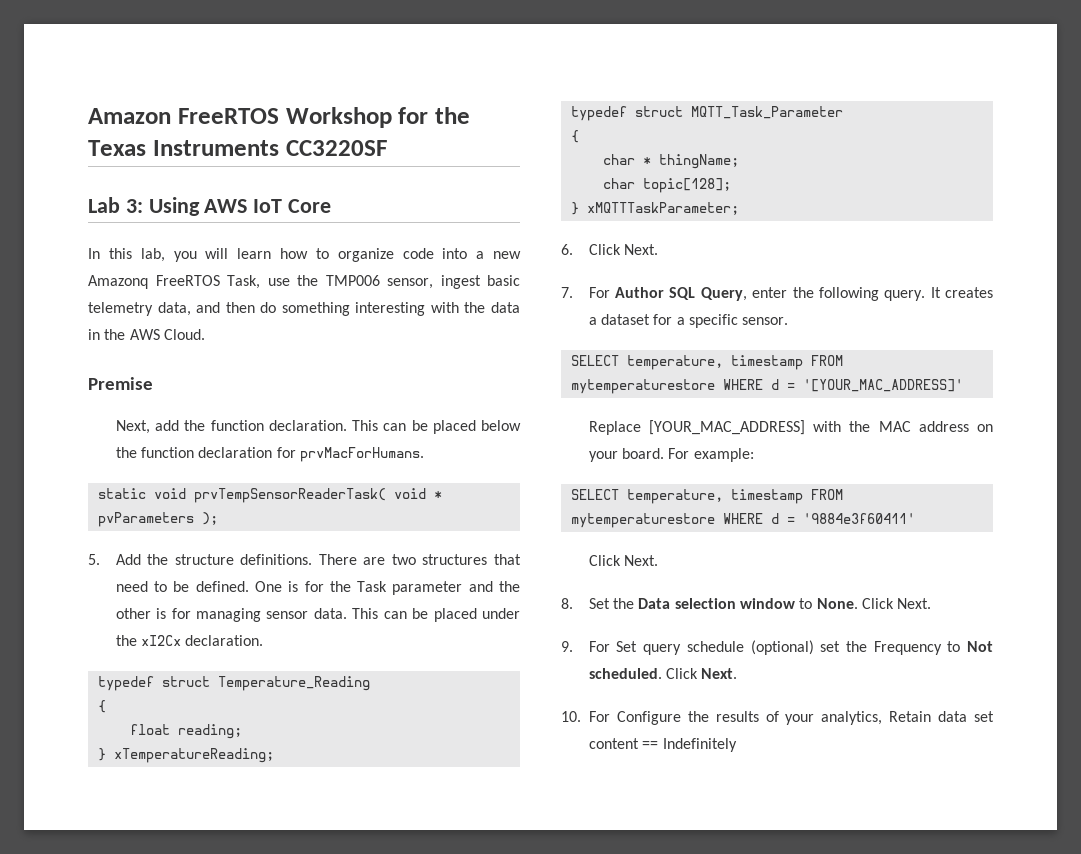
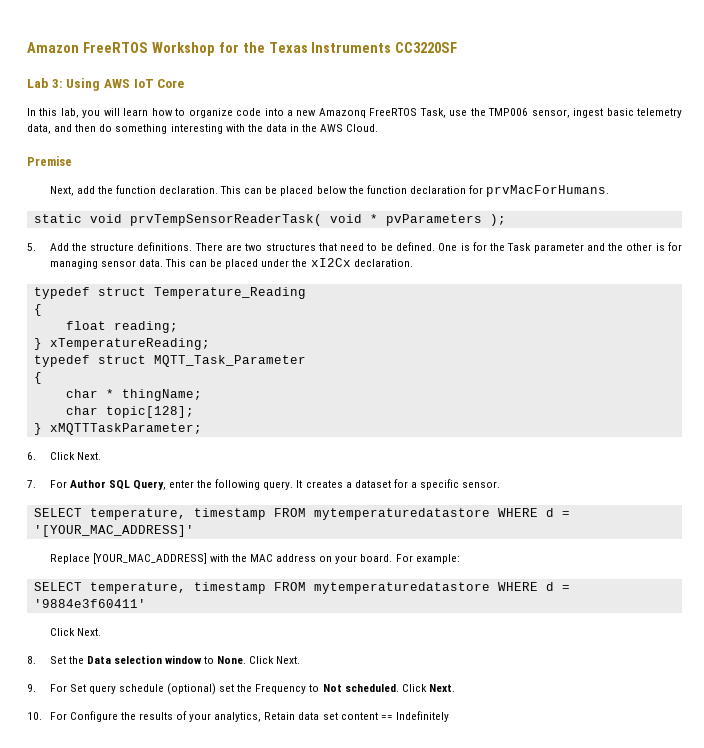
- SELECT temperature, timestamp FROM mytemperaturestore WHERE d = '[YOUR_MAC_ADDRESS]'
+ SELECT temperature, timestamp FROM mytemperaturedatastore WHERE d = '[YOUR_MAC_ADDRESS]'
- SELECT temperature, timestamp FROM mytemperaturestore WHERE d = '9884e3f60411'
+ SELECT temperature, timestamp FROM mytemperaturedatastore WHERE d = '9884e3f60411'

